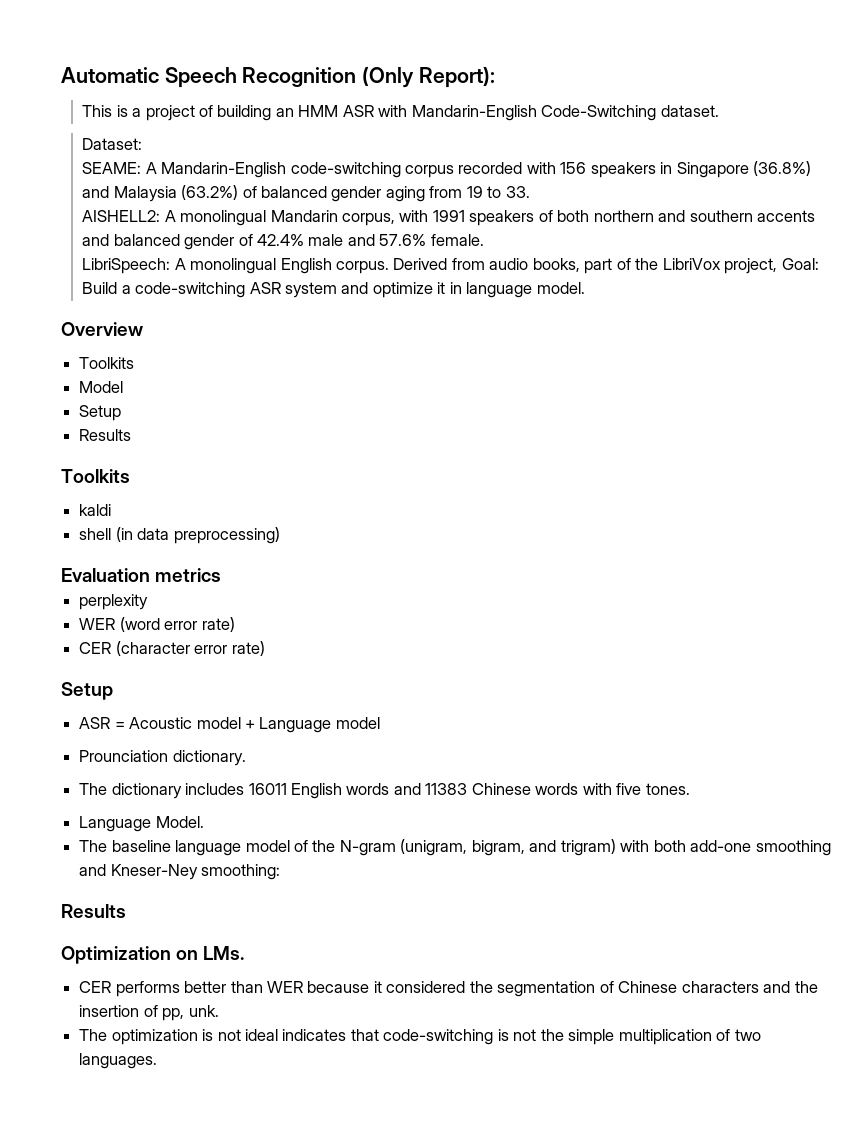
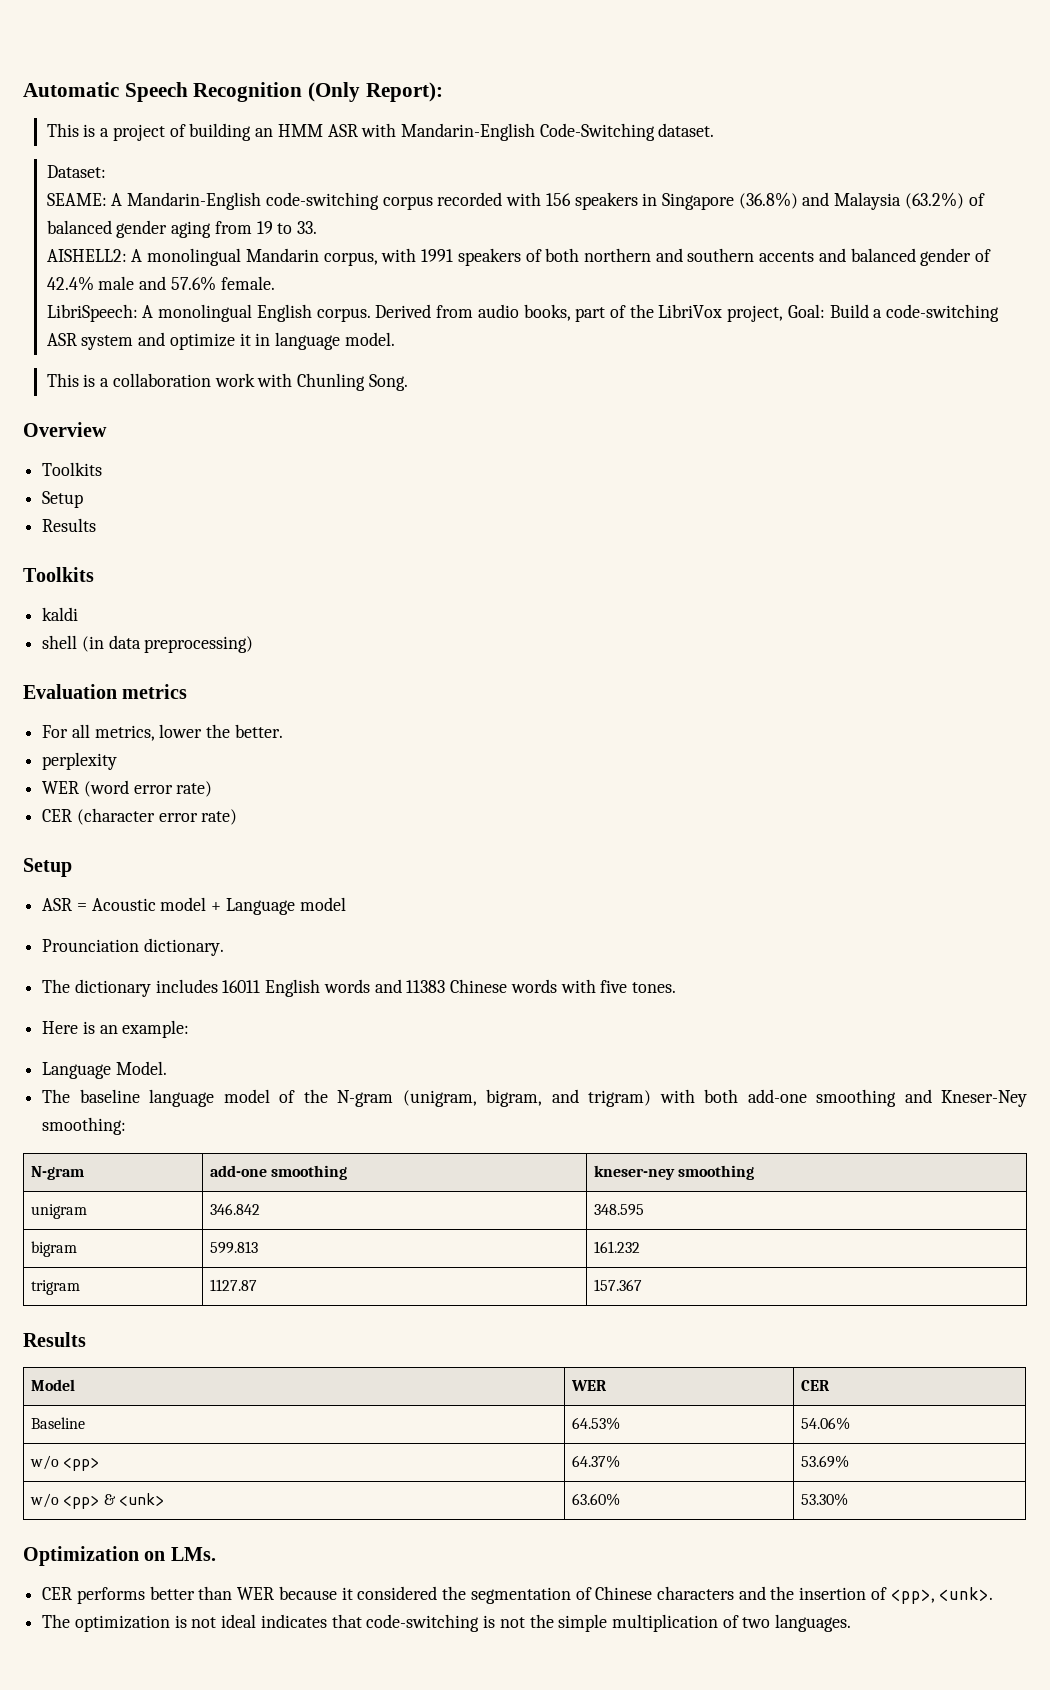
+ This is a collaboration work with Chunling Song.
- Model
+ For all metrics, lower the better.
+ Here is an example:
  The baseline language model of the N-gram (unigram, bigram, and trigram) with both add-one smoothing and Kneser-Ney smoothing:
+ N-gram | add-one smoothing | kneser-ney smoothing
+ unigram | 346.842 | 348.595
+ bigram | 599.813 | 161.232
+ trigram | 1127.87 | 157.367
  Results
+ Model | WER | CER
+ Baseline | 64.53% | 54.06%
+ w/o <pp> | 64.37% | 53.69%
+ w/o <pp> & <unk> | 63.60% | 53.30%
- CER performs better than WER because it considered the segmentation of Chinese characters and the insertion of pp, unk.
+ CER performs better than WER because it considered the segmentation of Chinese characters and the insertion of <pp>, <unk>.

